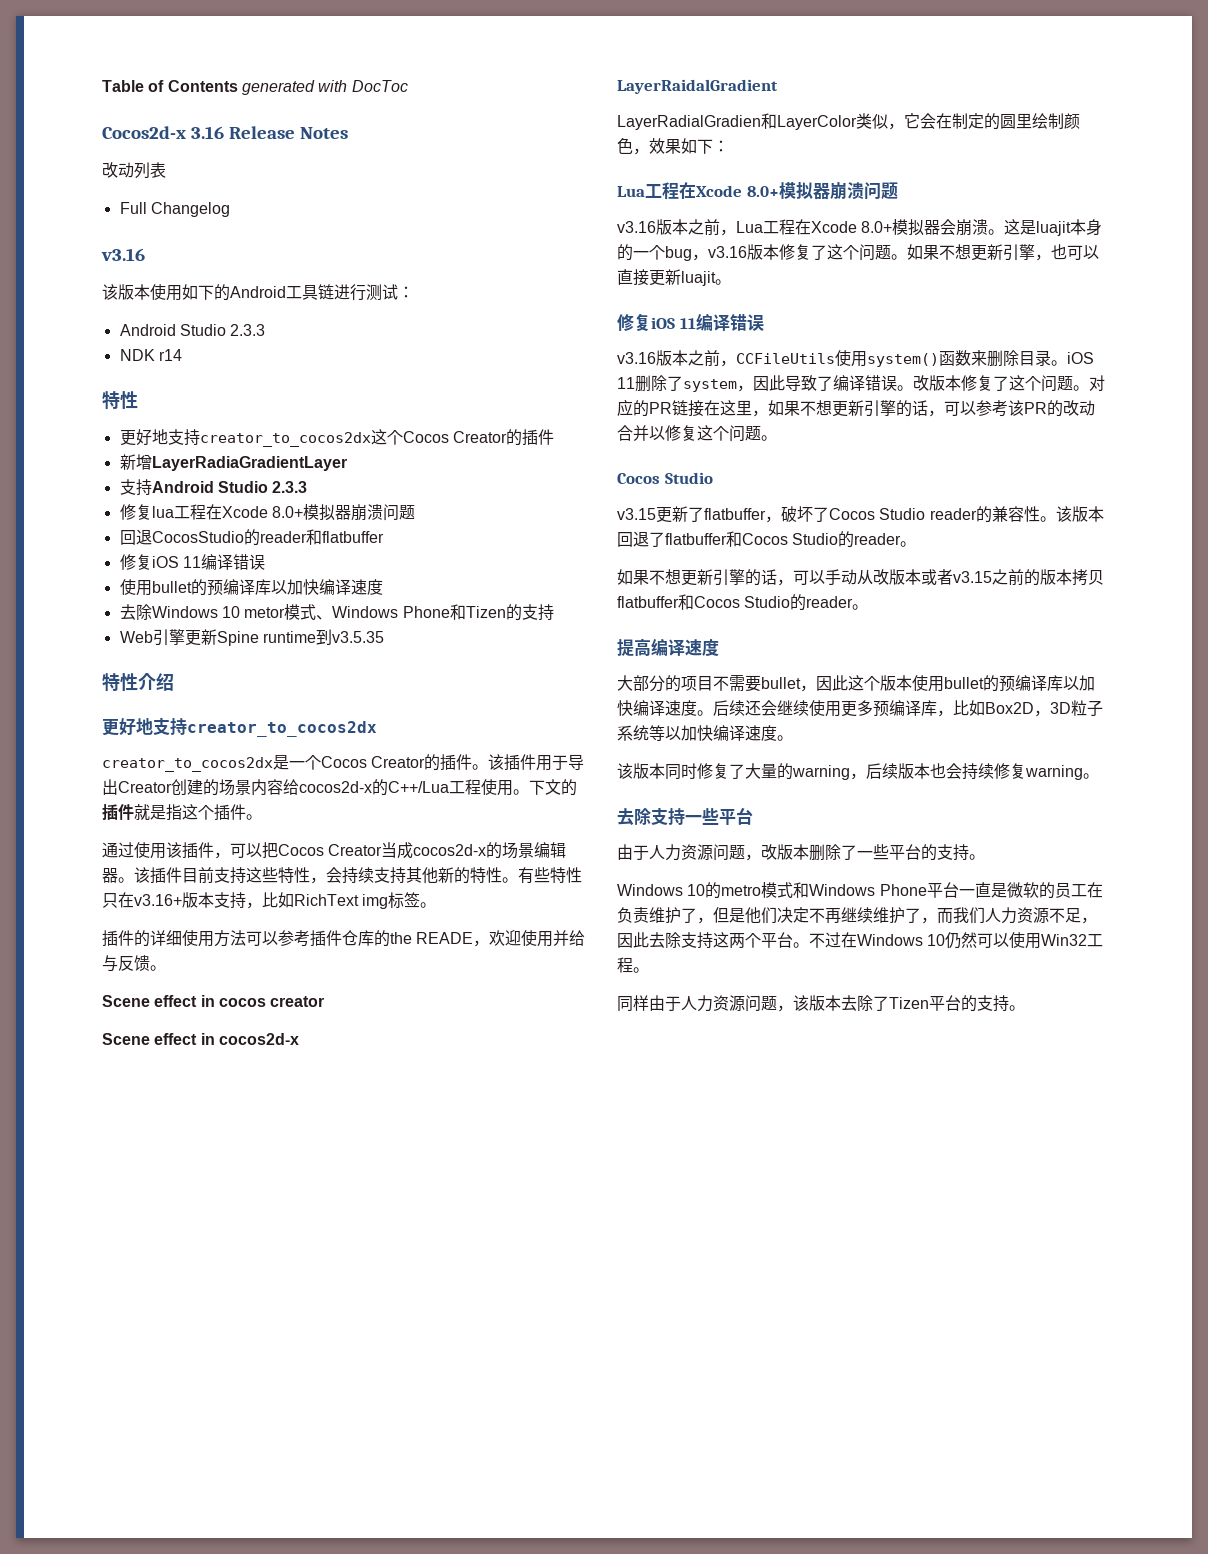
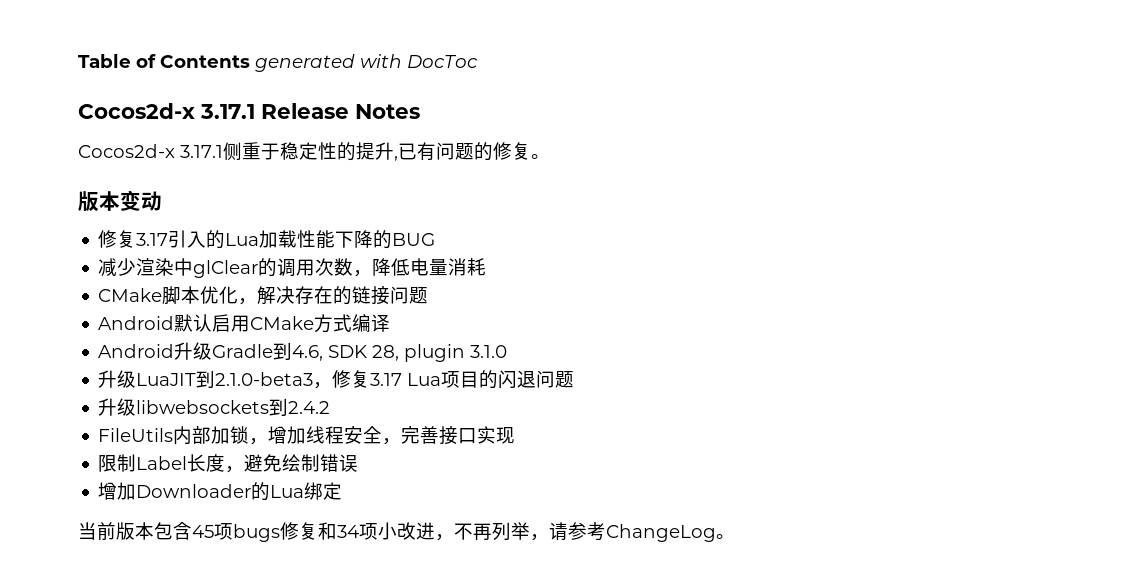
- Cocos2d-x 3.16 Release Notes
+ Cocos2d-x 3.17.1 Release Notes
- 改动列表
- Full Changelog
- v3.16
- 该版本使用如下的Android工具链进行测试：
- Android Studio 2.3.3
- NDK r14
- 特性
- 更好地支持creator_to_cocos2dx这个Cocos Creator的插件
- 新增LayerRadiaGradientLayer
- 支持Android Studio 2.3.3
- 修复lua工程在Xcode 8.0+模拟器崩溃问题
- 回退CocosStudio的reader和flatbuffer
- 修复iOS 11编译错误
- 使用bullet的预编译库以加快编译速度
- 去除Windows 10 metor模式、Windows Phone和Tizen的支持
- Web引擎更新Spine runtime到v3.5.35
- 特性介绍
- 更好地支持creator_to_cocos2dx
- creator_to_cocos2dx是一个Cocos Creator的插件。该插件用于导出Creator创建的场景内容给cocos2d-x的C++/Lua工程使用。下文的插件就是指这个插件。
- 通过使用该插件，可以把Cocos Creator当成cocos2d-x的场景编辑器。该插件目前支持这些特性，会持续支持其他新的特性。有些特性只在v3.16+版本支持，比如RichText img标签。
- 插件的详细使用方法可以参考插件仓库的the READE，欢迎使用并给与反馈。
- Scene effect in cocos creator
- Scene effect in cocos2d-x
- LayerRaidalGradient
- LayerRadialGradien和LayerColor类似，它会在制定的圆里绘制颜色，效果如下：
- Lua工程在Xcode 8.0+模拟器崩溃问题
- v3.16版本之前，Lua工程在Xcode 8.0+模拟器会崩溃。这是luajit本身的一个bug，v3.16版本修复了这个问题。如果不想更新引擎，也可以直接更新luajit。
- 修复iOS 11编译错误
- v3.16版本之前，CCFileUtils使用system()函数来删除目录。iOS 11删除了system，因此导致了编译错误。改版本修复了这个问题。对应的PR链接在这里，如果不想更新引擎的话，可以参考该PR的改动合并以修复这个问题。
- Cocos Studio
- v3.15更新了flatbuffer，破坏了Cocos Studio reader的兼容性。该版本回退了flatbuffer和Cocos Studio的reader。
- 如果不想更新引擎的话，可以手动从改版本或者v3.15之前的版本拷贝flatbuffer和Cocos Studio的reader。
- 提高编译速度
- 大部分的项目不需要bullet，因此这个版本使用bullet的预编译库以加快编译速度。后续还会继续使用更多预编译库，比如Box2D，3D粒子系统等以加快编译速度。
- 该版本同时修复了大量的warning，后续版本也会持续修复warning。
- 去除支持一些平台
- 由于人力资源问题，改版本删除了一些平台的支持。
- Windows 10的metro模式和Windows Phone平台一直是微软的员工在负责维护了，但是他们决定不再继续维护了，而我们人力资源不足，因此去除支持这两个平台。不过在Windows 10仍然可以使用Win32工程。
- 同样由于人力资源问题，该版本去除了Tizen平台的支持。
+ Cocos2d-x 3.17.1侧重于稳定性的提升,已有问题的修复。
+ 版本变动
+ 修复3.17引入的Lua加载性能下降的BUG
+ 减少渲染中glClear的调用次数，降低电量消耗
+ CMake脚本优化，解决存在的链接问题
+ Android默认启用CMake方式编译
+ Android升级Gradle到4.6, SDK 28, plugin 3.1.0
+ 升级LuaJIT到2.1.0-beta3，修复3.17 Lua项目的闪退问题
+ 升级libwebsockets到2.4.2
+ FileUtils内部加锁，增加线程安全，完善接口实现
+ 限制Label长度，避免绘制错误
+ 增加Downloader的Lua绑定
+ 当前版本包含45项bugs修复和34项小改进，不再列举，请参考ChangeLog。

